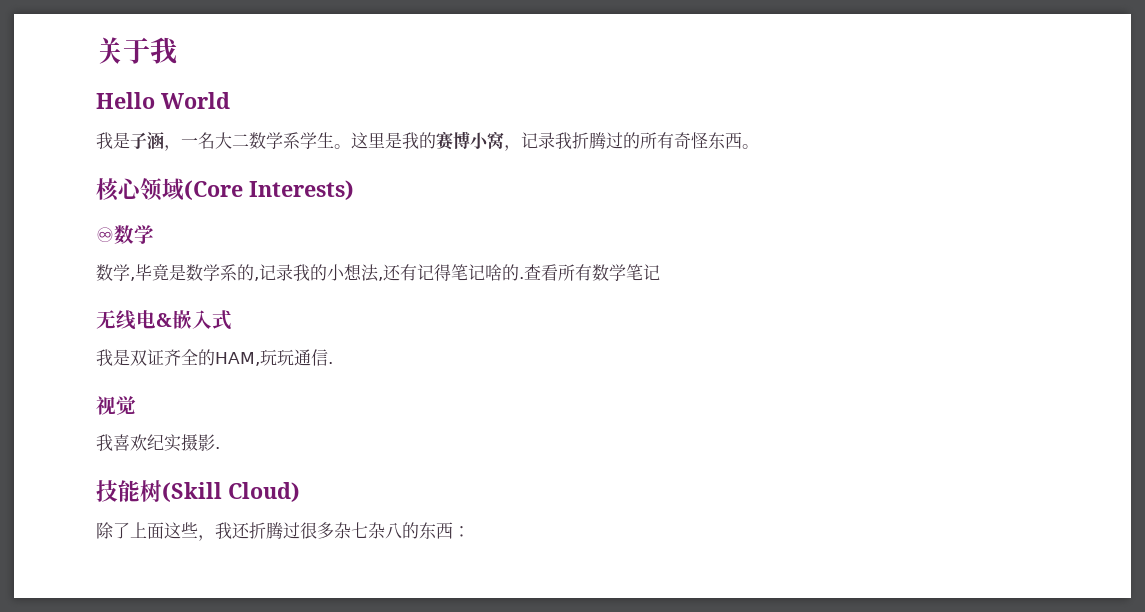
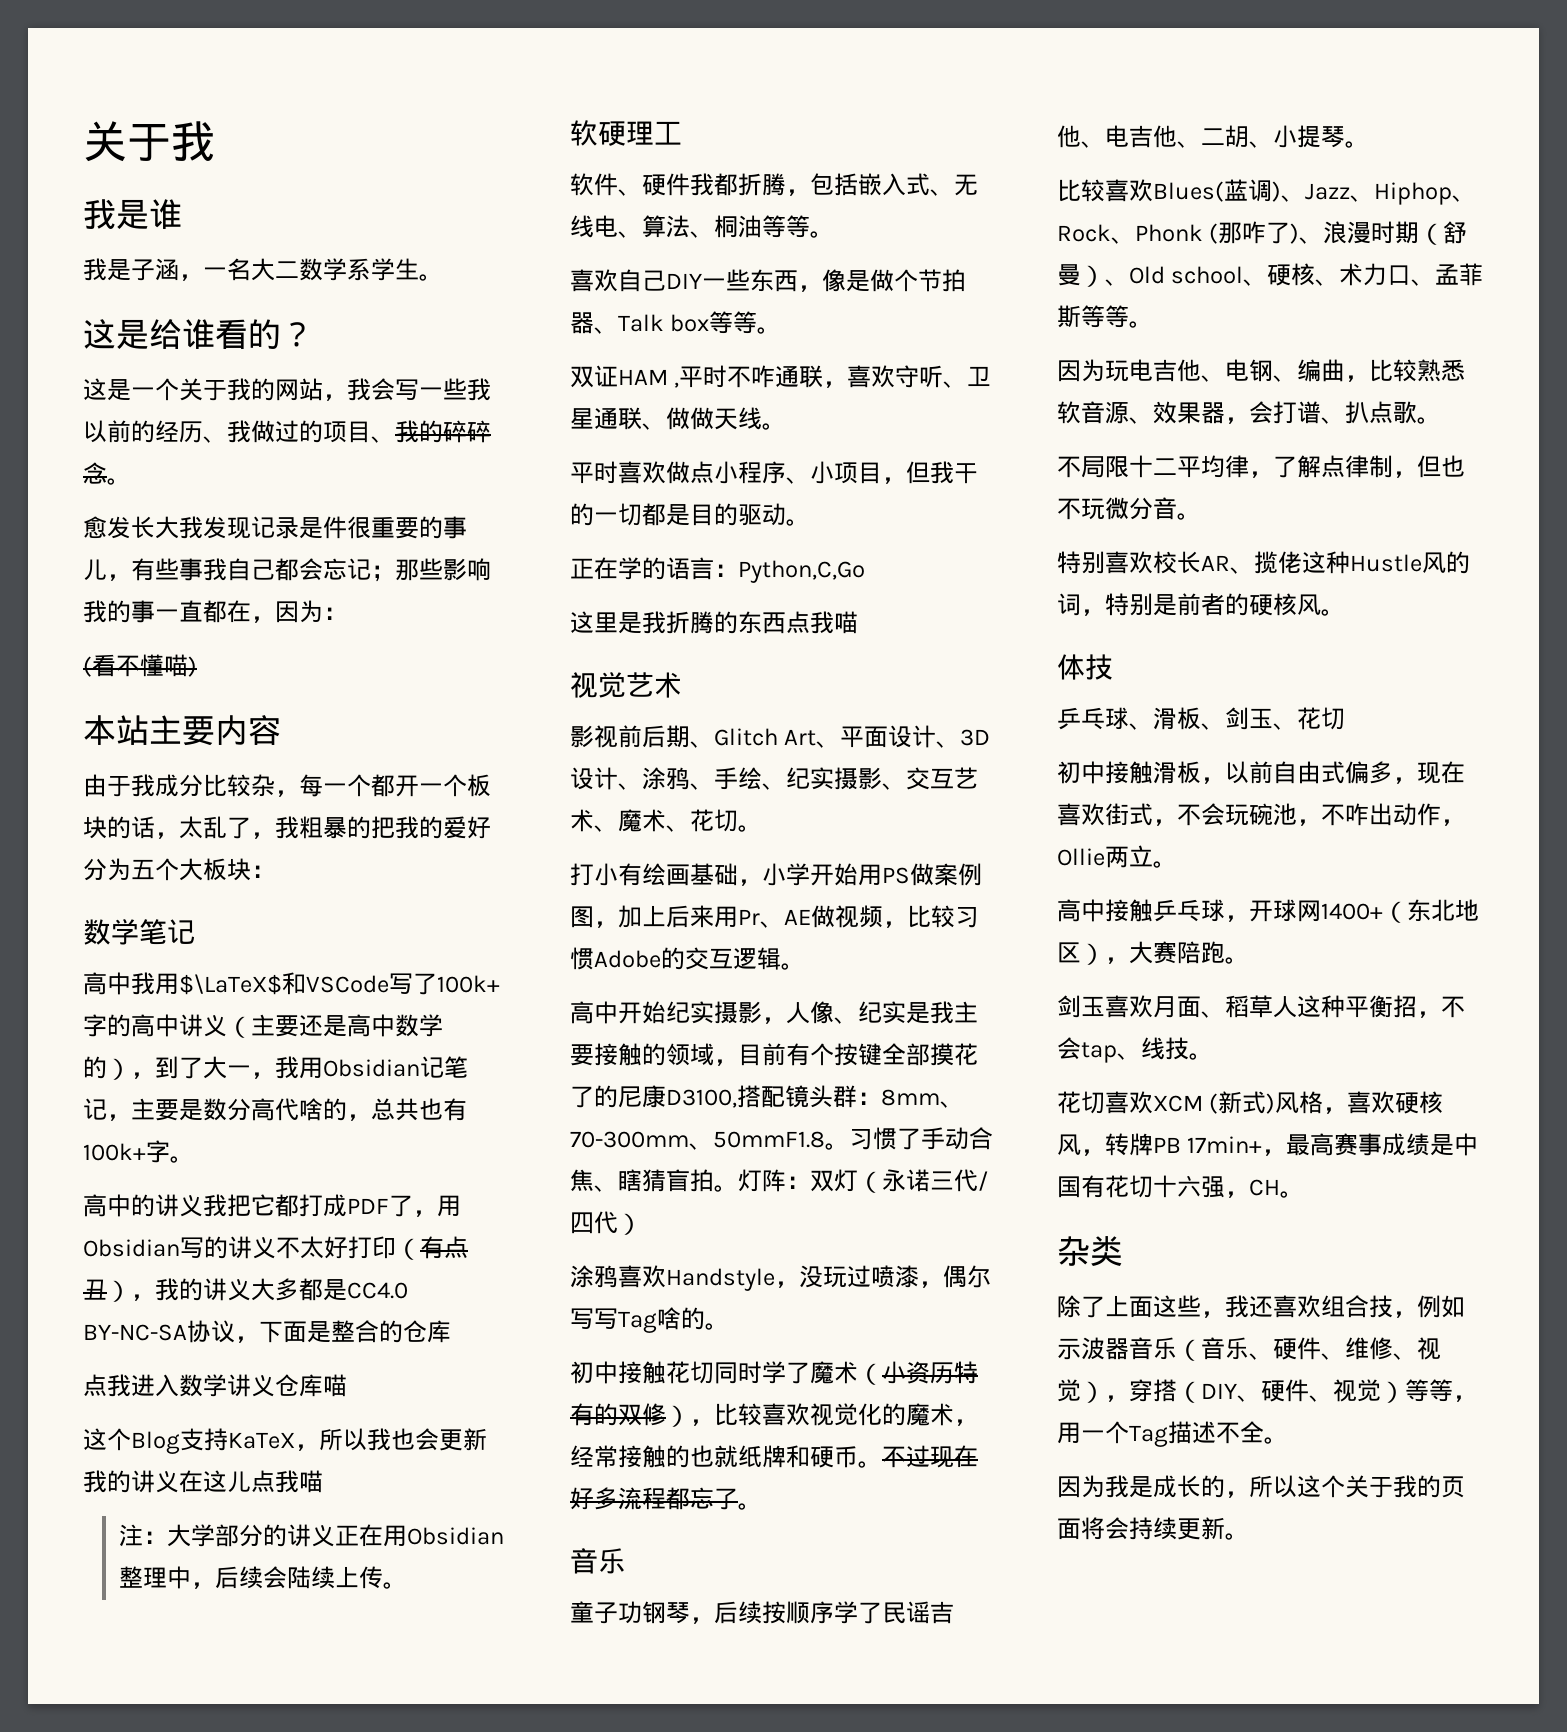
- Hello World
+ 我是谁
- 我是子涵，一名大二数学系学生。这里是我的赛博小窝，记录我折腾过的所有奇怪东西。
- 核心领域(Core Interests)
- ♾数学
- 数学,毕竟是数学系的,记录我的小想法,还有记得笔记啥的.查看所有数学笔记
- 无线电&嵌入式
- 我是双证齐全的HAM,玩玩通信.
- 视觉
- 我喜欢纪实摄影.
- 技能树(Skill Cloud)
+ 我是子涵，一名大二数学系学生。
+ 这是给谁看的？
+ 这是一个关于我的网站，我会写一些我以前的经历、我做过的项目、我的碎碎念。
+ 愈发长大我发现记录是件很重要的事儿，有些事我自己都会忘记；那些影响我的事一直都在，因为：
+ (看不懂喵)
+ 本站主要内容
+ 由于我成分比较杂，每一个都开一个板块的话，太乱了，我粗暴的把我的爱好分为五个大板块：
+ 数学笔记
+ 高中我用$\LaTeX$和VSCode写了100k+字的高中讲义（主要还是高中数学的），到了大一，我用Obsidian记笔记，主要是数分高代啥的，总共也有100k+字。
+ 高中的讲义我把它都打成PDF了，用Obsidian写的讲义不太好打印（有点丑），我的讲义大多都是CC4.0 BY-NC-SA协议，下面是整合的仓库
+ 点我进入数学讲义仓库喵
+ 这个Blog支持KaTeX，所以我也会更新我的讲义在这儿点我喵
+ 注：大学部分的讲义正在用Obsidian整理中，后续会陆续上传。
+ 软硬理工
+ 软件、硬件我都折腾，包括嵌入式、无线电、算法、桐油等等。
+ 喜欢自己DIY一些东西，像是做个节拍器、Talk box等等。
+ 双证HAM ,平时不咋通联，喜欢守听、卫星通联、做做天线。
+ 平时喜欢做点小程序、小项目，但我干的一切都是目的驱动。
+ 正在学的语言：Python,C,Go
+ 这里是我折腾的东西点我喵
+ 视觉艺术
+ 影视前后期、Glitch Art、平面设计、3D设计、涂鸦、手绘、纪实摄影、交互艺术、魔术、花切。
+ 打小有绘画基础，小学开始用PS做案例图，加上后来用Pr、AE做视频，比较习惯Adobe的交互逻辑。
+ 高中开始纪实摄影，人像、纪实是我主要接触的领域，目前有个按键全部摸花了的尼康D3100,搭配镜头群：8mm、70-300mm、50mmF1.8。习惯了手动合焦、瞎猜盲拍。灯阵：双灯（永诺三代/四代）
+ 涂鸦喜欢Handstyle，没玩过喷漆，偶尔写写Tag啥的。
+ 初中接触花切同时学了魔术（小资历特有的双修），比较喜欢视觉化的魔术，经常接触的也就纸牌和硬币。不过现在好多流程都忘了。
+ 音乐
+ 童子功钢琴，后续按顺序学了民谣吉他、电吉他、二胡、小提琴。
+ 比较喜欢Blues(蓝调)、Jazz、Hiphop、Rock、Phonk (那咋了)、浪漫时期（舒曼）、Old school、硬核、术力口、孟菲斯等等。
+ 因为玩电吉他、电钢、编曲，比较熟悉软音源、效果器，会打谱、扒点歌。
+ 不局限十二平均律，了解点律制，但也不玩微分音。
+ 特别喜欢校长AR、揽佬这种Hustle风的词，特别是前者的硬核风。
+ 体技
+ 乒乓球、滑板、剑玉、花切
+ 初中接触滑板，以前自由式偏多，现在喜欢街式，不会玩碗池，不咋出动作，Ollie两立。
+ 高中接触乒乓球，开球网1400+（东北地区），大赛陪跑。
+ 剑玉喜欢月面、稻草人这种平衡招，不会tap、线技。
+ 花切喜欢XCM (新式)风格，喜欢硬核风，转牌PB 17min+，最高赛事成绩是中国有花切十六强，CH。
+ 杂类
- 除了上面这些，我还折腾过很多杂七杂八的东西：
+ 除了上面这些，我还喜欢组合技，例如示波器音乐（音乐、硬件、维修、视觉），穿搭（DIY、硬件、视觉）等等，用一个Tag描述不全。
+ 因为我是成长的，所以这个关于我的页面将会持续更新。

